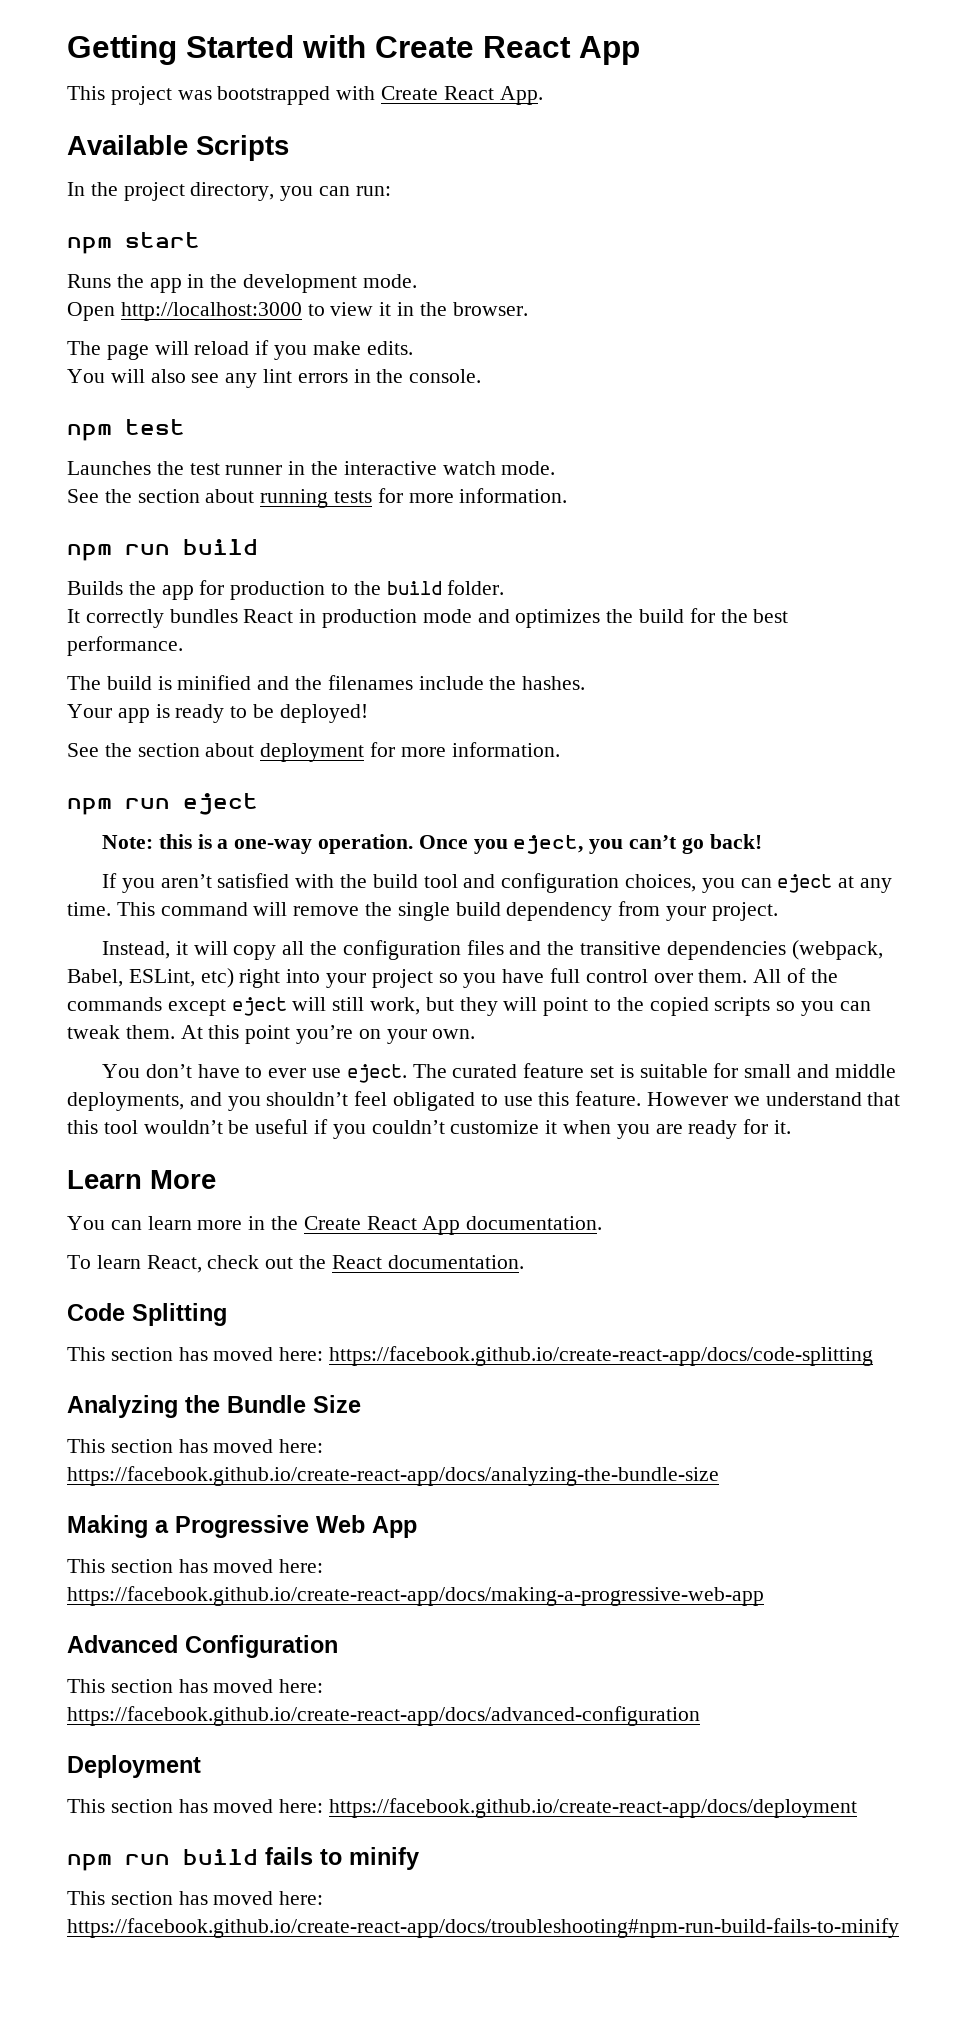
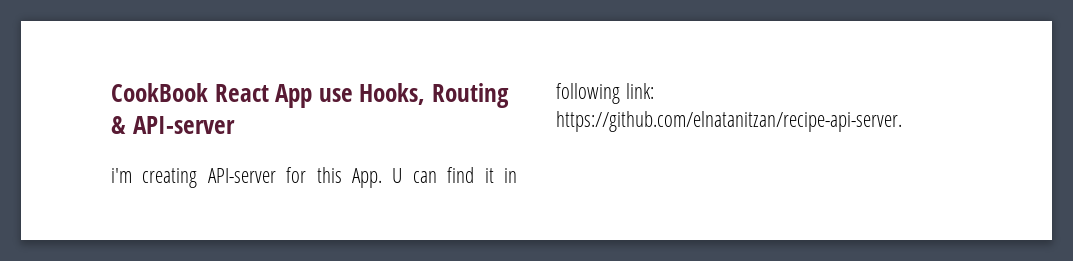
- Getting Started with Create React App
- This project was bootstrapped with Create React App.
- Available Scripts
- In the project directory, you can run:
- npm start
- Runs the app in the development mode.
- Open http://localhost:3000 to view it in the browser.
- The page will reload if you make edits.
- You will also see any lint errors in the console.
- npm test
- Launches the test runner in the interactive watch mode.
- See the section about running tests for more information.
- npm run build
- Builds the app for production to the build folder.
- It correctly bundles React in production mode and optimizes the build for the best performance.
- The build is minified and the filenames include the hashes.
- Your app is ready to be deployed!
- See the section about deployment for more information.
- npm run eject
- Note: this is a one-way operation. Once you eject, you can’t go back!
- If you aren’t satisfied with the build tool and configuration choices, you can eject at any time. This command will remove the single build dependency from your project.
- Instead, it will copy all the configuration files and the transitive dependencies (webpack, Babel, ESLint, etc) right into your project so you have full control over them. All of the commands except eject will still work, but they will point to the copied scripts so you can tweak them. At this point you’re on your own.
- You don’t have to ever use eject. The curated feature set is suitable for small and middle deployments, and you shouldn’t feel obligated to use this feature. However we understand that this tool wouldn’t be useful if you couldn’t customize it when you are ready for it.
- Learn More
- You can learn more in the Create React App documentation.
- To learn React, check out the React documentation.
- Code Splitting
- This section has moved here: https://facebook.github.io/create-react-app/docs/code-splitting
- Analyzing the Bundle Size
- This section has moved here: https://facebook.github.io/create-react-app/docs/analyzing-the-bundle-size
- Making a Progressive Web App
- This section has moved here: https://facebook.github.io/create-react-app/docs/making-a-progressive-web-app
- Advanced Configuration
- This section has moved here: https://facebook.github.io/create-react-app/docs/advanced-configuration
- Deployment
- This section has moved here: https://facebook.github.io/create-react-app/docs/deployment
- npm run build fails to minify
- This section has moved here: https://facebook.github.io/create-react-app/docs/troubleshooting#npm-run-build-fails-to-minify
+ CookBook React App use Hooks, Routing & API-server
+ i'm creating API-server for this App. U can find it in following link: https://github.com/elnatanitzan/recipe-api-server.

